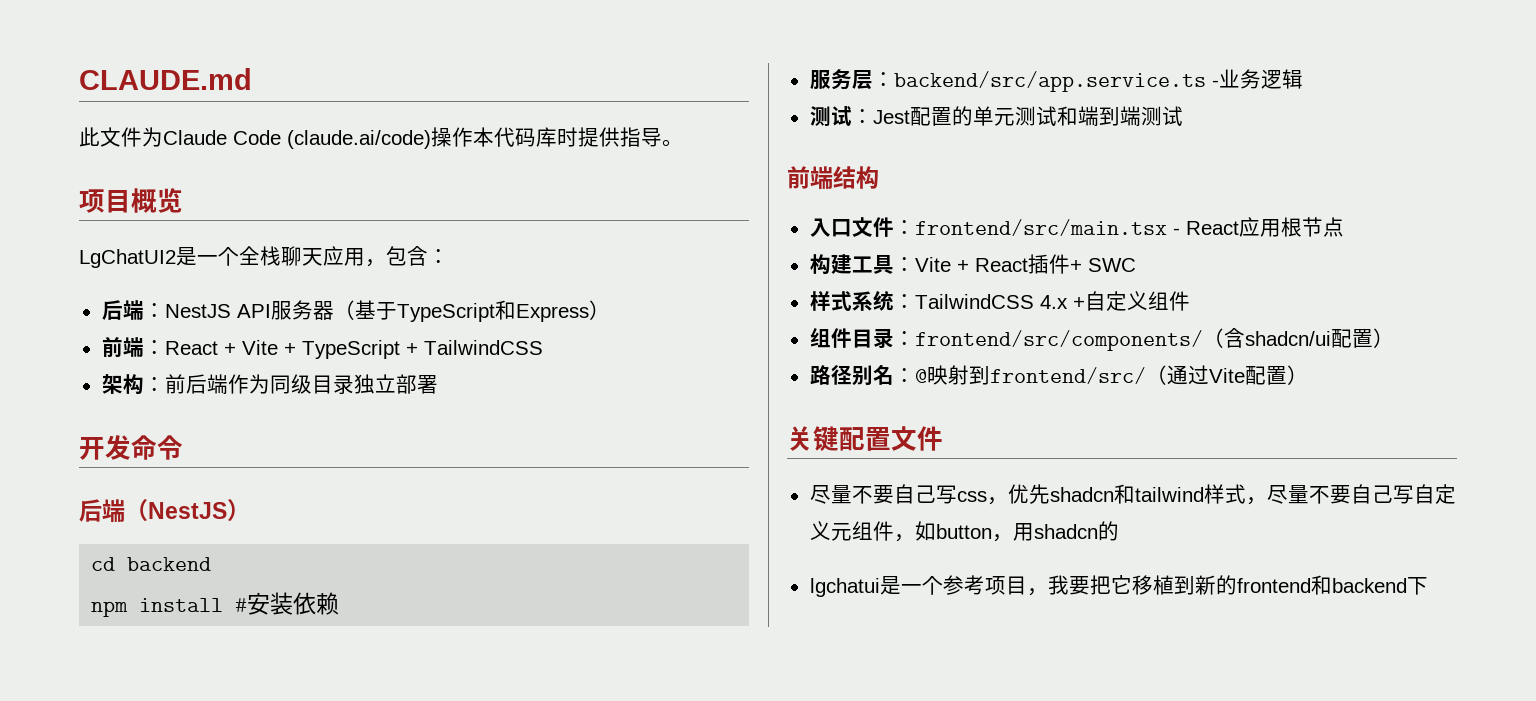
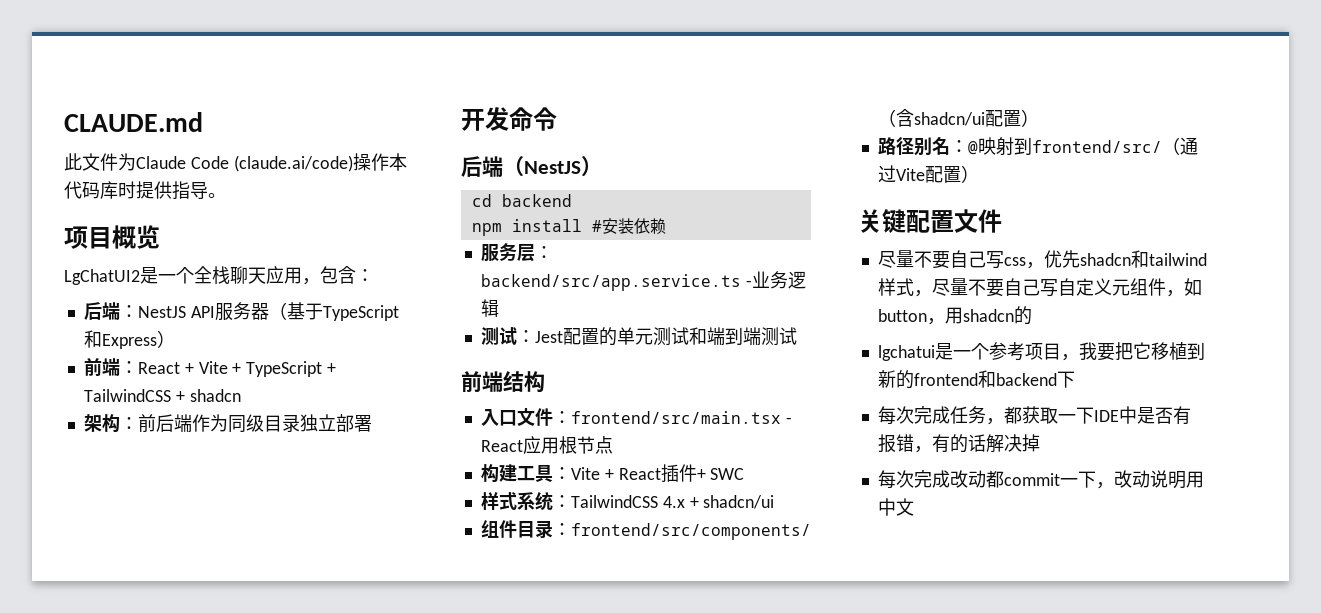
- 前端：React + Vite + TypeScript + TailwindCSS
+ 前端：React + Vite + TypeScript + TailwindCSS + shadcn
- 样式系统：TailwindCSS 4.x +自定义组件
+ 样式系统：TailwindCSS 4.x + shadcn/ui
+ 每次完成任务，都获取一下IDE中是否有报错，有的话解决掉
+ 每次完成改动都commit一下，改动说明用中文

